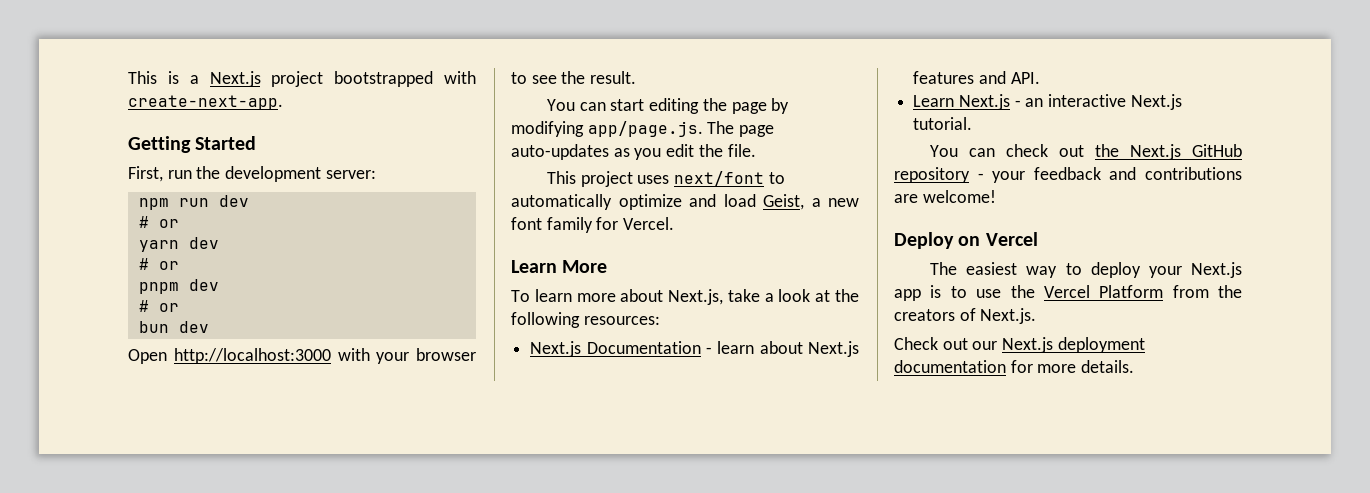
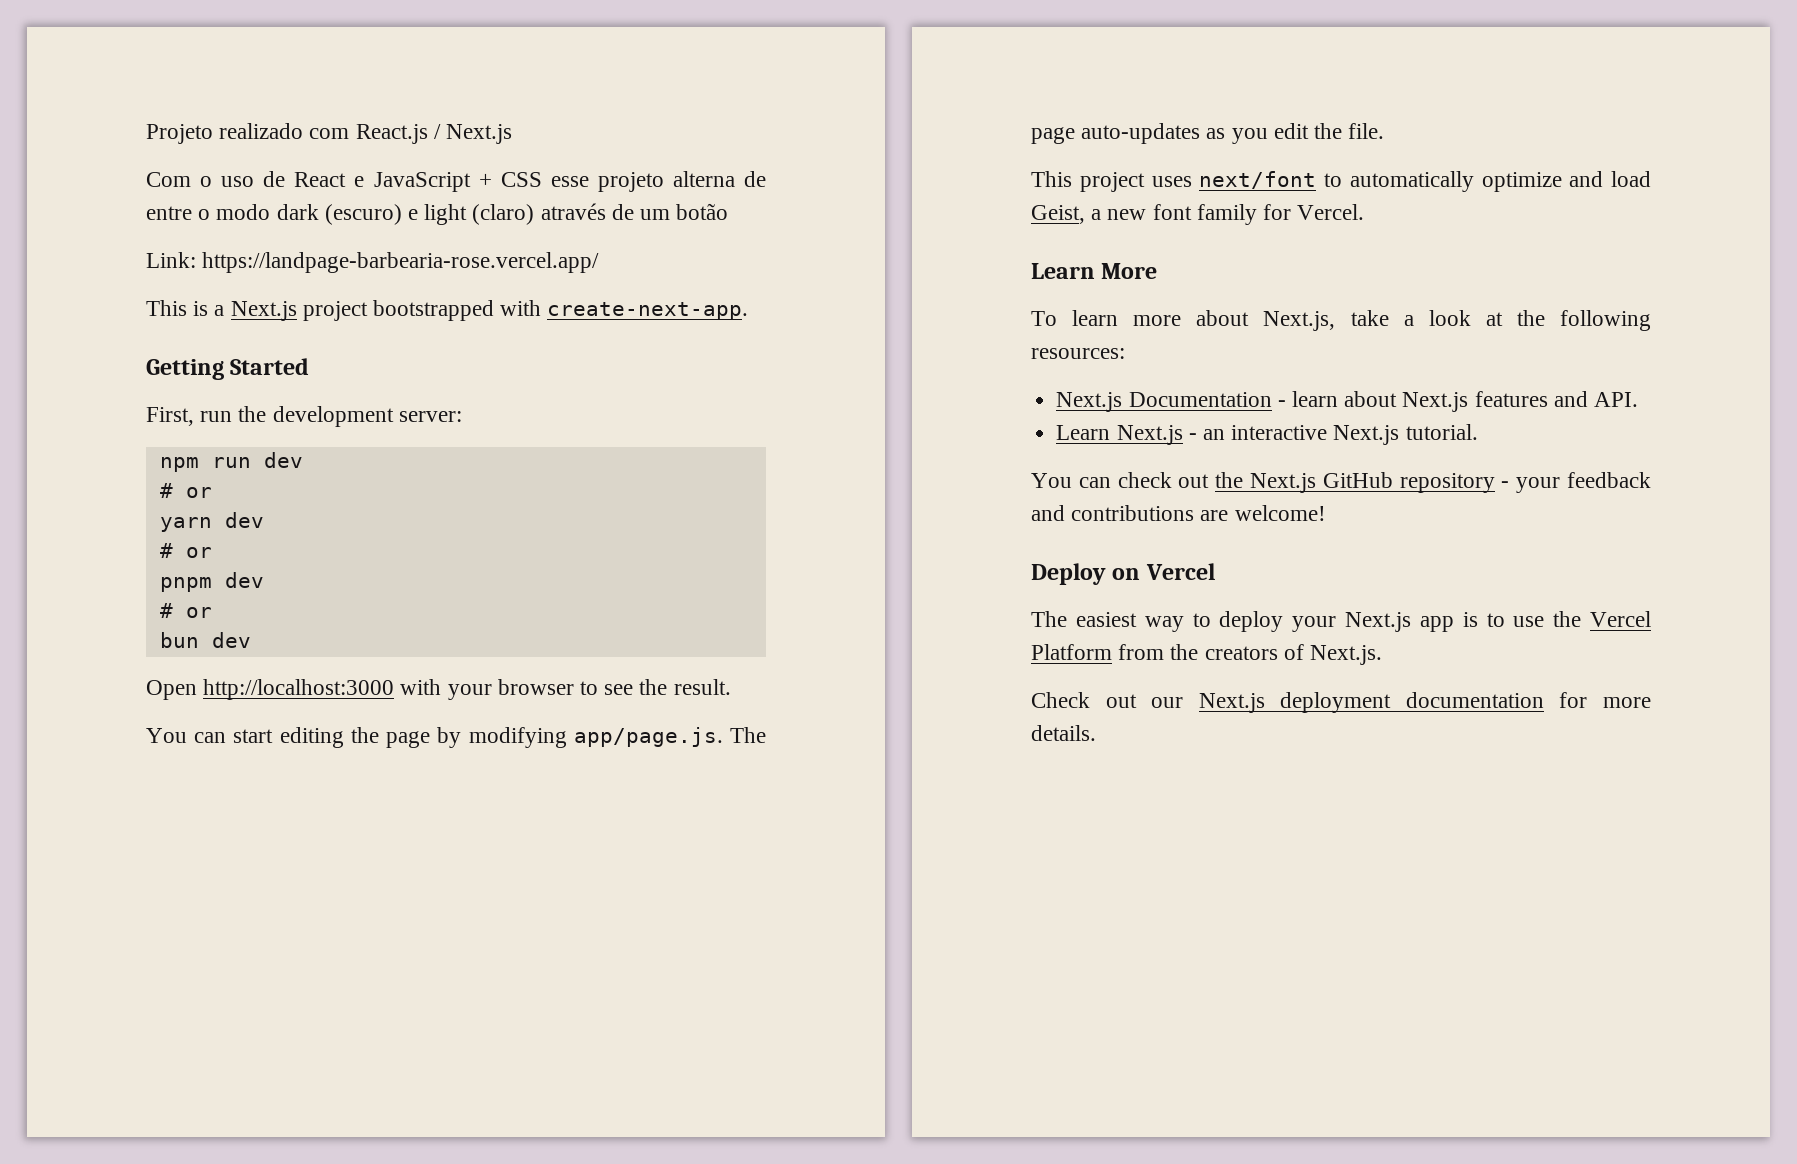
+ Projeto realizado com React.js / Next.js
+ Com o uso de React e JavaScript + CSS esse projeto alterna de entre o modo dark (escuro) e light (claro) através de um botão
+ Link: https://landpage-barbearia-rose.vercel.app/

